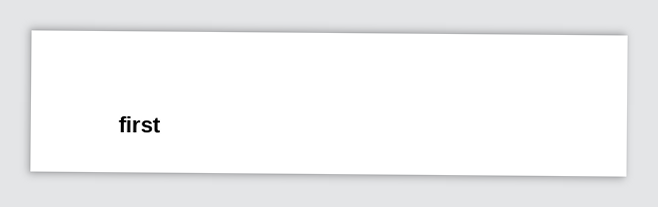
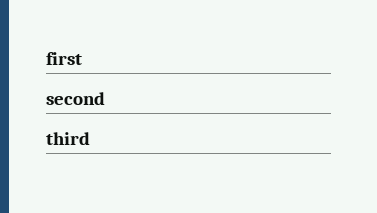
+ second
+ third

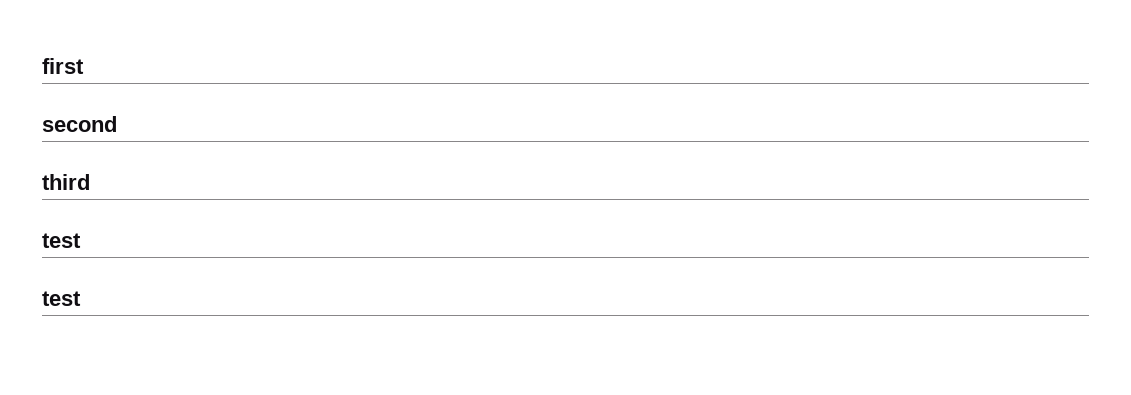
  third
+ test
+ test

